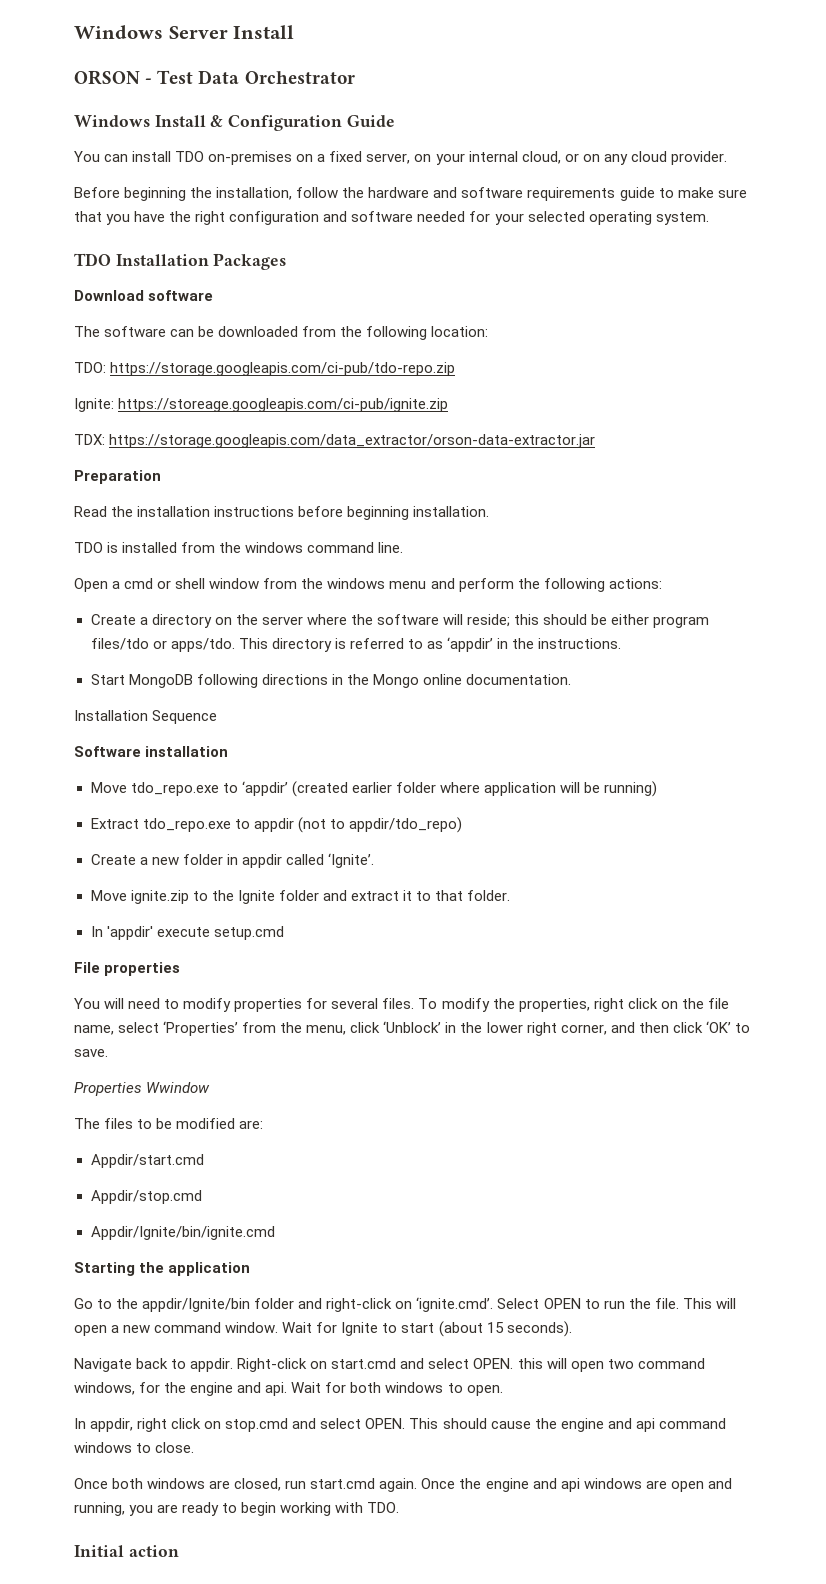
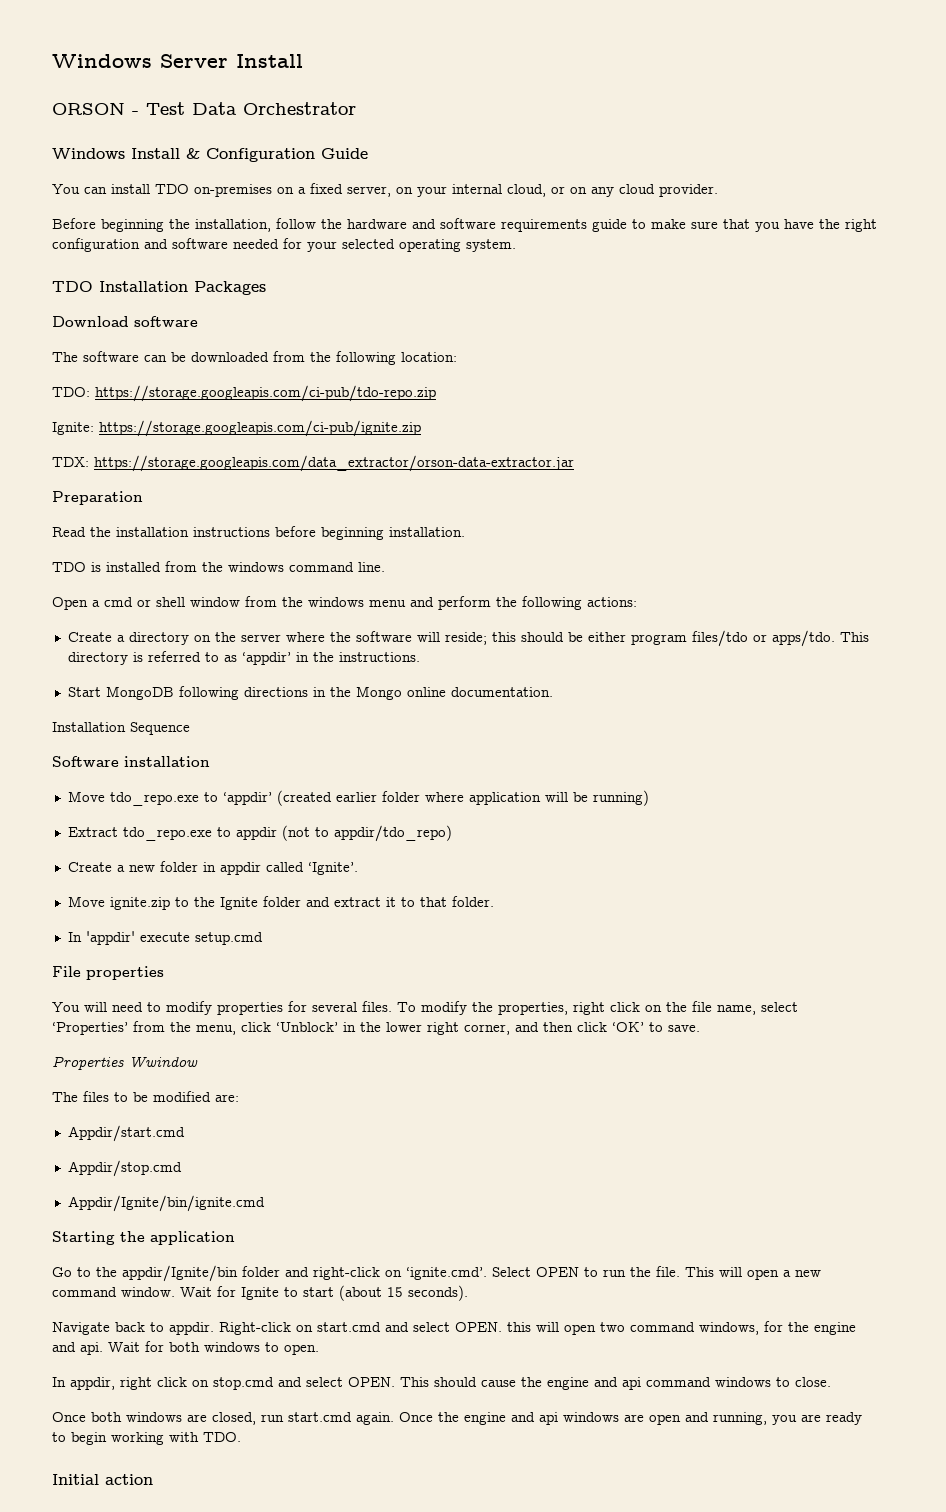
- Ignite: https://storeage.googleapis.com/ci-pub/ignite.zip
+ Ignite: https://storage.googleapis.com/ci-pub/ignite.zip

